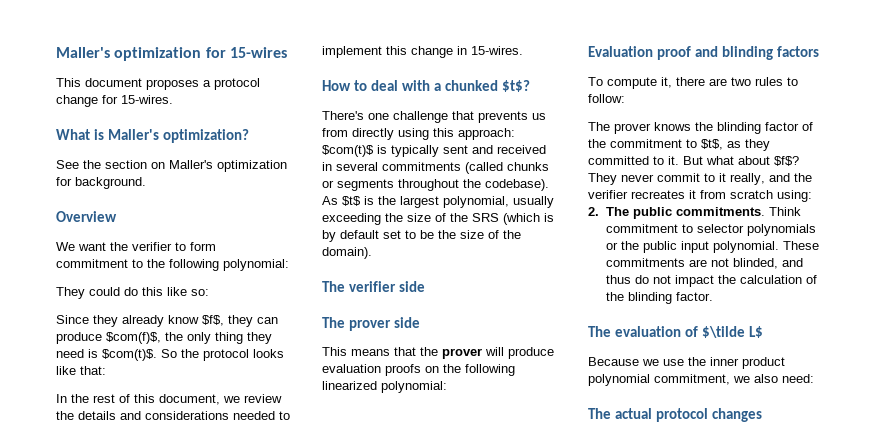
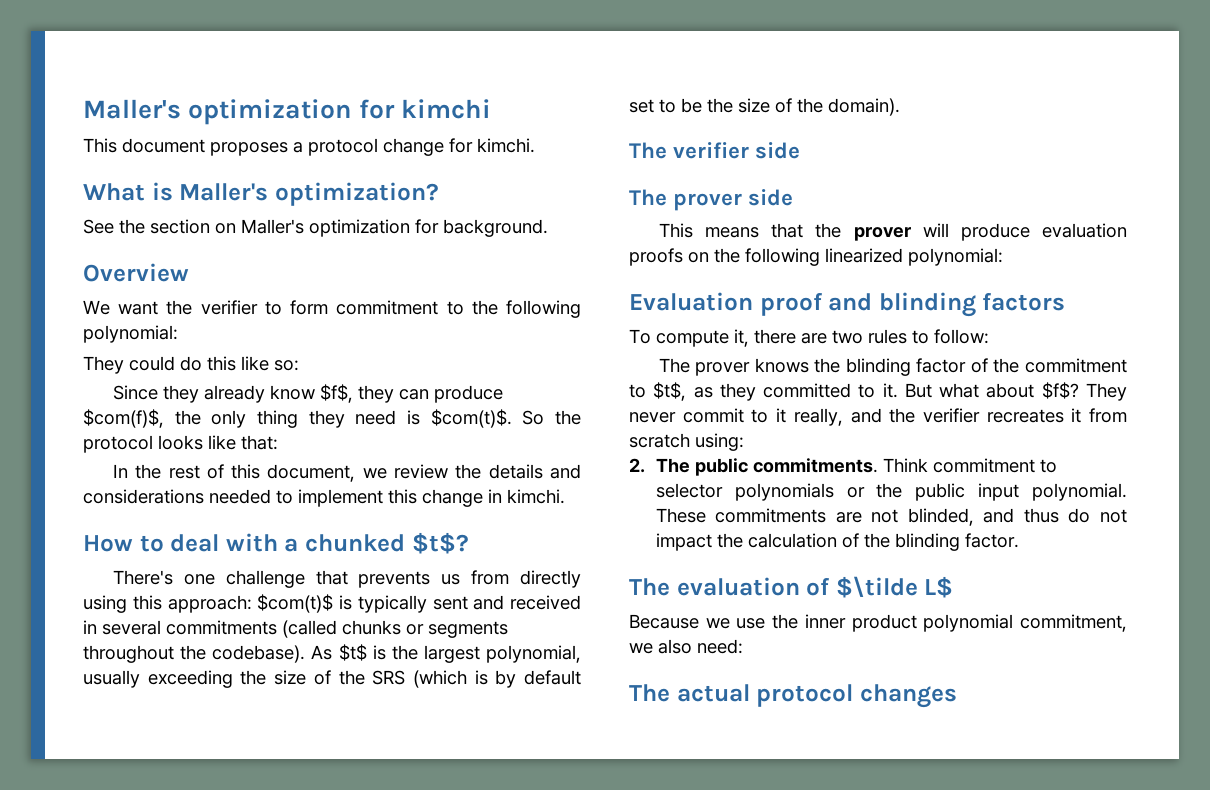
- Maller's optimization for 15-wires
+ Maller's optimization for kimchi
- This document proposes a protocol change for 15-wires.
+ This document proposes a protocol change for kimchi.
- In the rest of this document, we review the details and considerations needed to implement this change in 15-wires.
+ In the rest of this document, we review the details and considerations needed to implement this change in kimchi.

